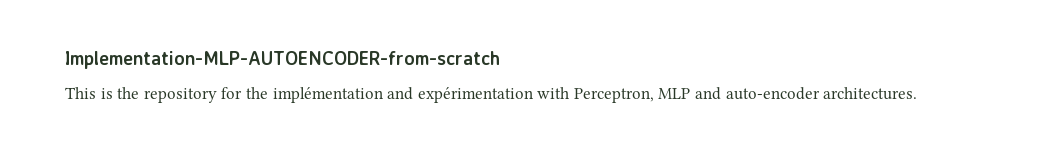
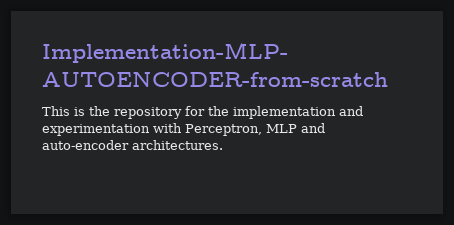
- This is the repository for the implémentation and expérimentation with Perceptron, MLP and auto-encoder architectures.
+ This is the repository for the implementation and experimentation with Perceptron, MLP and auto-encoder architectures.

